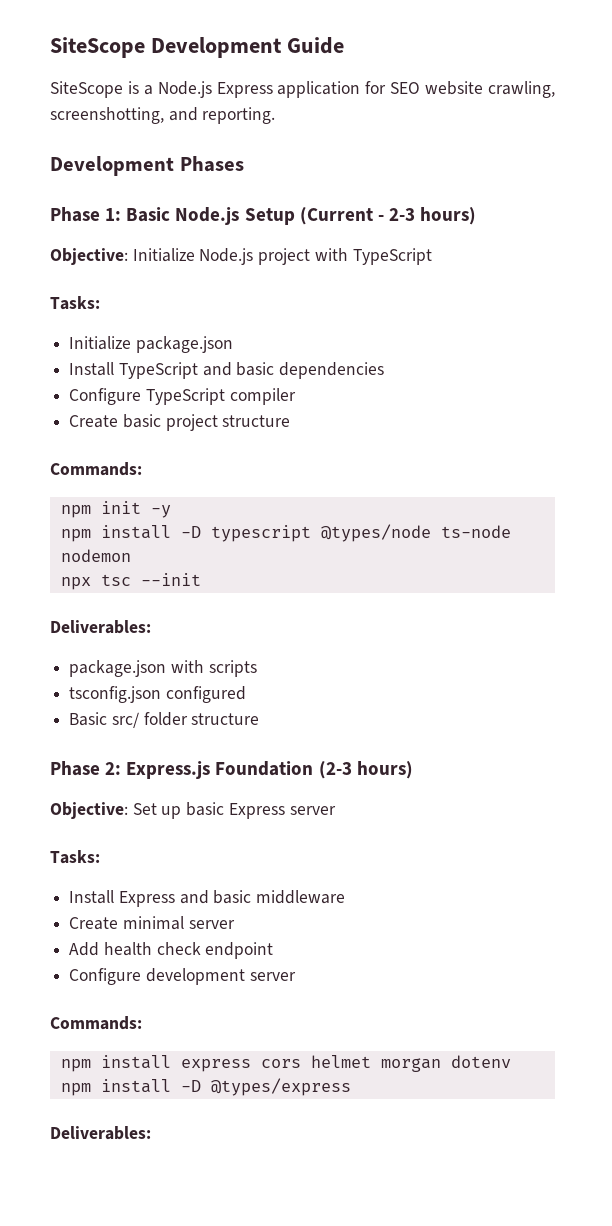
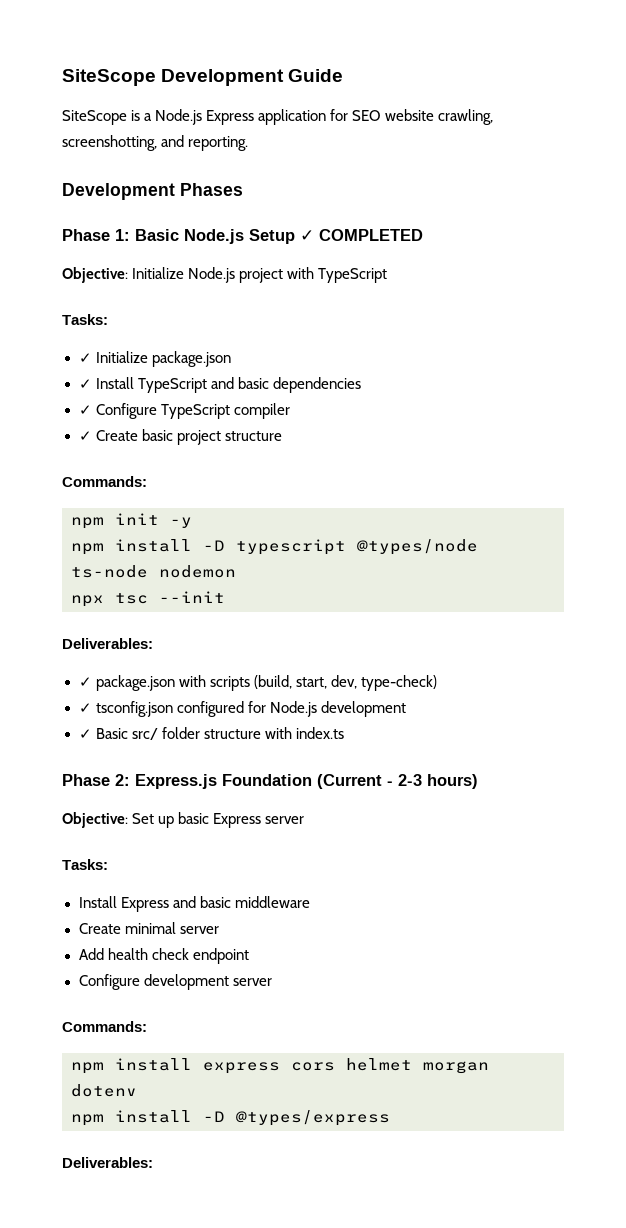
- Phase 1: Basic Node.js Setup (Current - 2-3 hours)
+ Phase 1: Basic Node.js Setup ✓ COMPLETED
- Initialize package.json
+ ✓ Initialize package.json
- Install TypeScript and basic dependencies
+ ✓ Install TypeScript and basic dependencies
- Configure TypeScript compiler
+ ✓ Configure TypeScript compiler
- Create basic project structure
+ ✓ Create basic project structure
- package.json with scripts
- tsconfig.json configured
- Basic src/ folder structure
+ ✓ package.json with scripts (build, start, dev, type-check)
+ ✓ tsconfig.json configured for Node.js development
+ ✓ Basic src/ folder structure with index.ts
- Phase 2: Express.js Foundation (2-3 hours)
+ Phase 2: Express.js Foundation (Current - 2-3 hours)

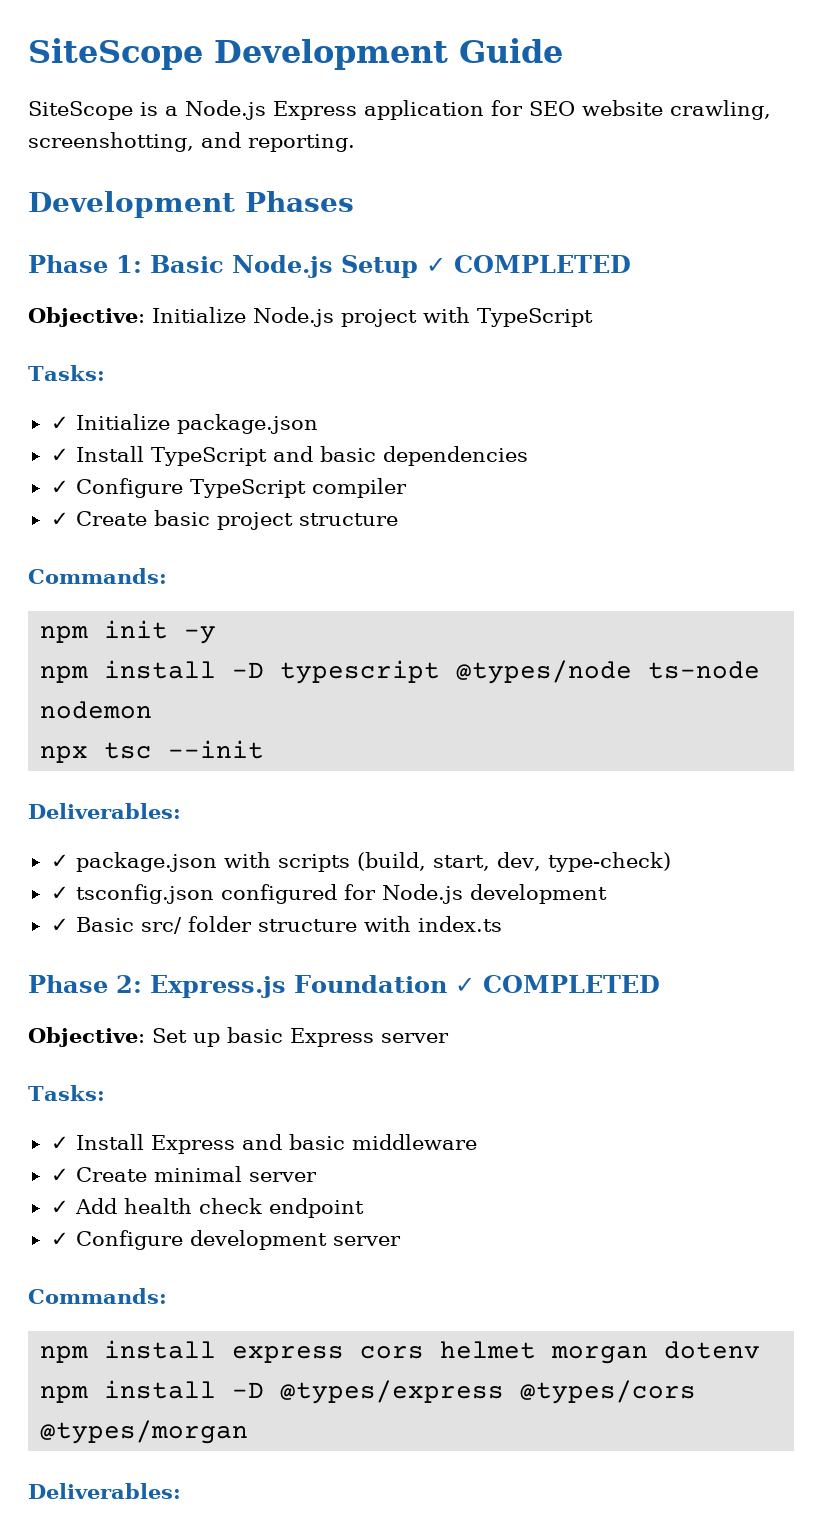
- Phase 2: Express.js Foundation (Current - 2-3 hours)
+ Phase 2: Express.js Foundation ✓ COMPLETED
- Install Express and basic middleware
+ ✓ Install Express and basic middleware
- Create minimal server
+ ✓ Create minimal server
- Add health check endpoint
+ ✓ Add health check endpoint
- Configure development server
+ ✓ Configure development server
- npm install -D @types/express
+ npm install -D @types/express @types/cors @types/morgan

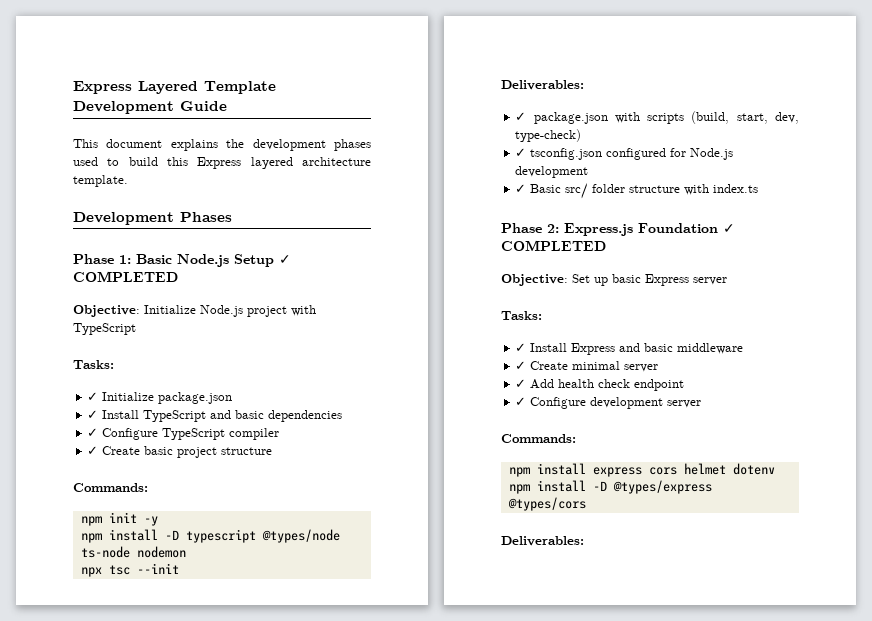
- SiteScope Development Guide
+ Express Layered Template Development Guide
- SiteScope is a Node.js Express application for SEO website crawling, screenshotting, and reporting.
+ This document explains the development phases used to build this Express layered architecture template.
- npm install express cors helmet morgan dotenv
+ npm install express cors helmet dotenv
- npm install -D @types/express @types/cors @types/morgan
+ npm install -D @types/express @types/cors

